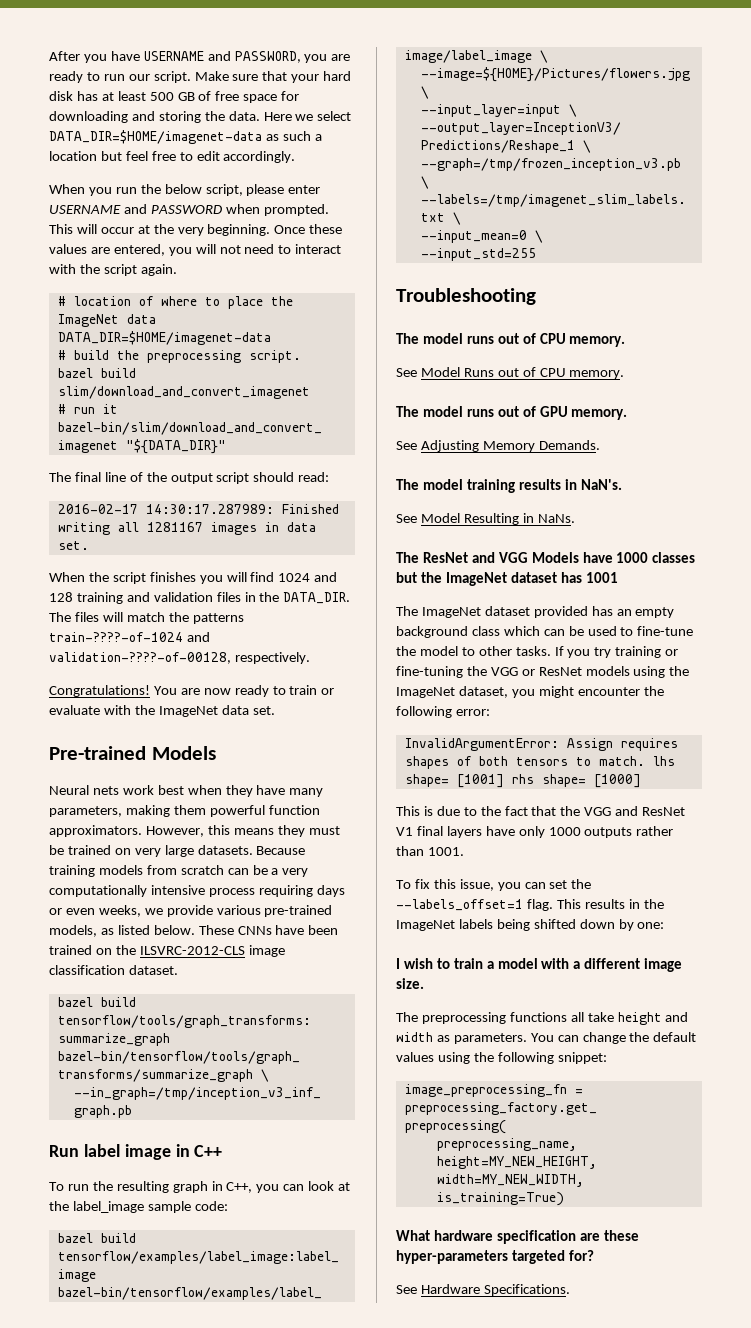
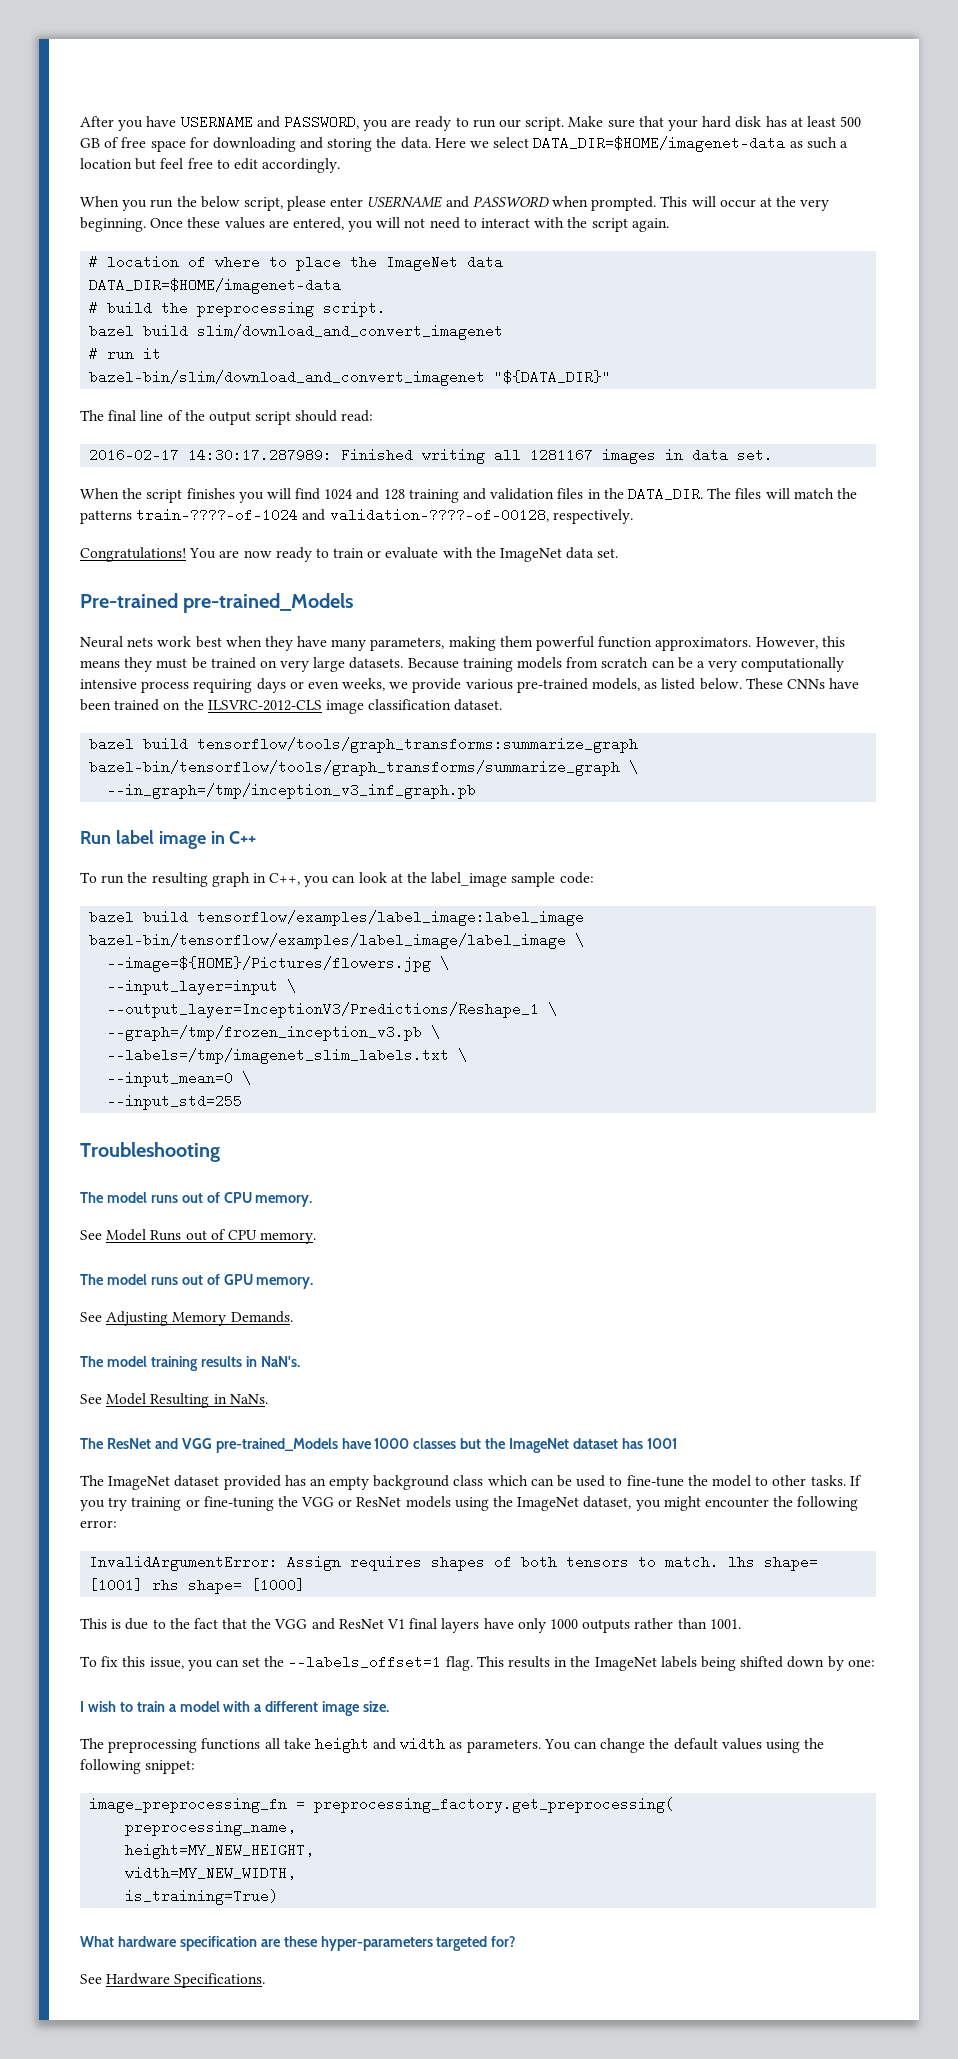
- Pre-trained Models
+ Pre-trained pre-trained_Models
- The ResNet and VGG Models have 1000 classes but the ImageNet dataset has 1001
+ The ResNet and VGG pre-trained_Models have 1000 classes but the ImageNet dataset has 1001

